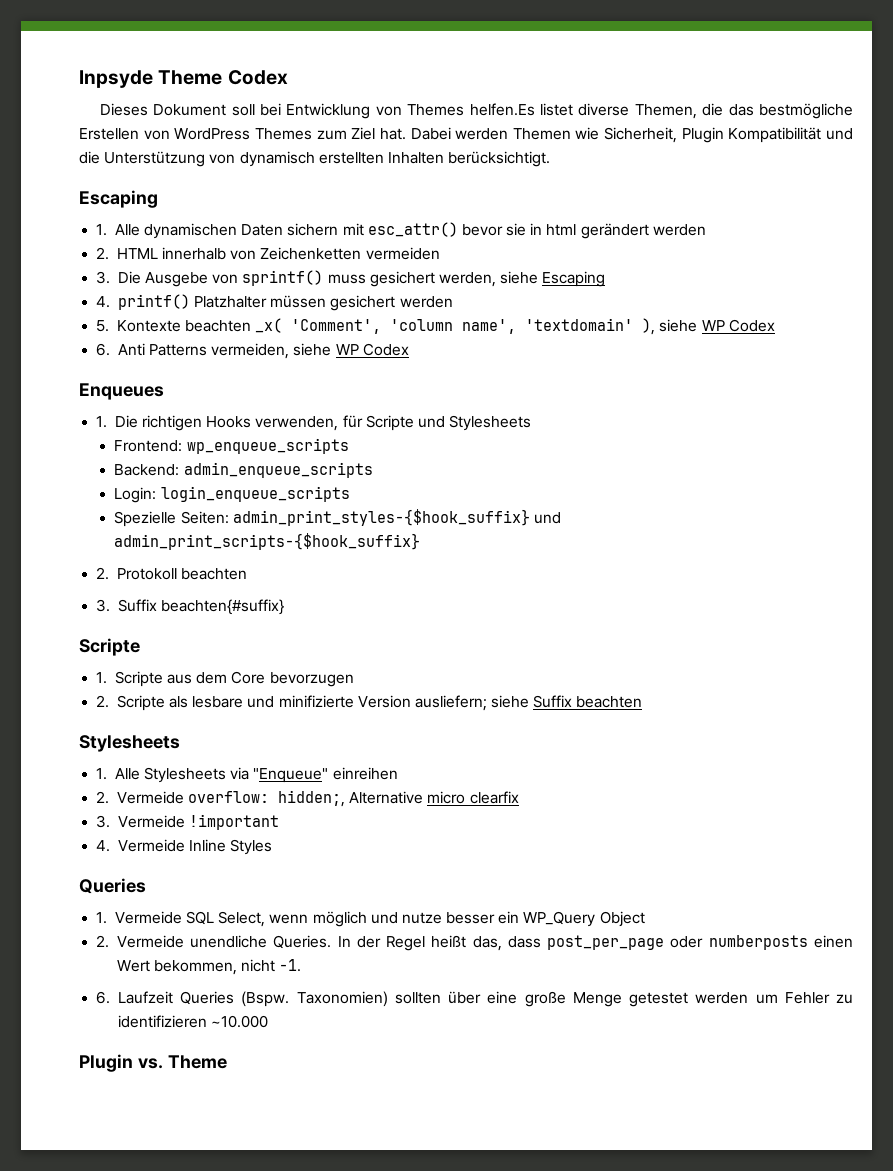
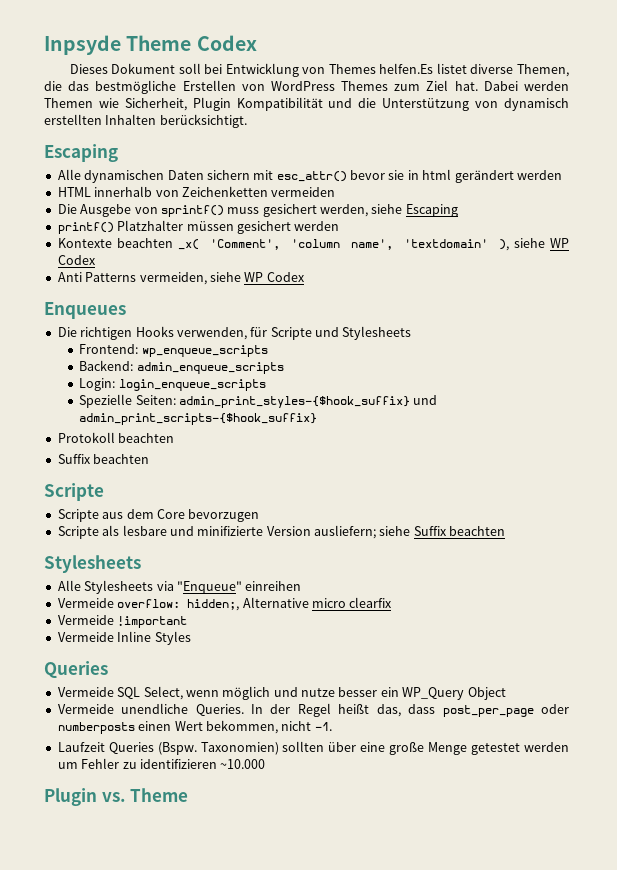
- 1. Alle dynamischen Daten sichern mit esc_attr() bevor sie in html gerändert werden
+ Alle dynamischen Daten sichern mit esc_attr() bevor sie in html gerändert werden
- 2. HTML innerhalb von Zeichenketten vermeiden
+ HTML innerhalb von Zeichenketten vermeiden
- 3. Die Ausgebe von sprintf() muss gesichert werden, siehe Escaping
+ Die Ausgebe von sprintf() muss gesichert werden, siehe Escaping
- 4. printf() Platzhalter müssen gesichert werden
+ printf() Platzhalter müssen gesichert werden
- 5. Kontexte beachten _x( 'Comment', 'column name', 'textdomain' ), siehe WP Codex
+ Kontexte beachten _x( 'Comment', 'column name', 'textdomain' ), siehe WP Codex
- 6. Anti Patterns vermeiden, siehe WP Codex
+ Anti Patterns vermeiden, siehe WP Codex
- 1. Die richtigen Hooks verwenden, für Scripte und Stylesheets
+ Die richtigen Hooks verwenden, für Scripte und Stylesheets
- 2. Protokoll beachten
- 3. Suffix beachten{#suffix}
+ Protokoll beachten
+ Suffix beachten
- 1. Scripte aus dem Core bevorzugen
+ Scripte aus dem Core bevorzugen
- 2. Scripte als lesbare und minifizierte Version ausliefern; siehe Suffix beachten
+ Scripte als lesbare und minifizierte Version ausliefern; siehe Suffix beachten
- 1. Alle Stylesheets via "Enqueue" einreihen
+ Alle Stylesheets via "Enqueue" einreihen
- 2. Vermeide overflow: hidden;, Alternative micro clearfix
+ Vermeide overflow: hidden;, Alternative micro clearfix
- 3. Vermeide !important
+ Vermeide !important
- 4. Vermeide Inline Styles
+ Vermeide Inline Styles
- 1. Vermeide SQL Select, wenn möglich und nutze besser ein WP_Query Object
+ Vermeide SQL Select, wenn möglich und nutze besser ein WP_Query Object
- 2. Vermeide unendliche Queries.
+ Vermeide unendliche Queries.
- 6. Laufzeit Queries (Bspw.
+ Laufzeit Queries (Bspw.

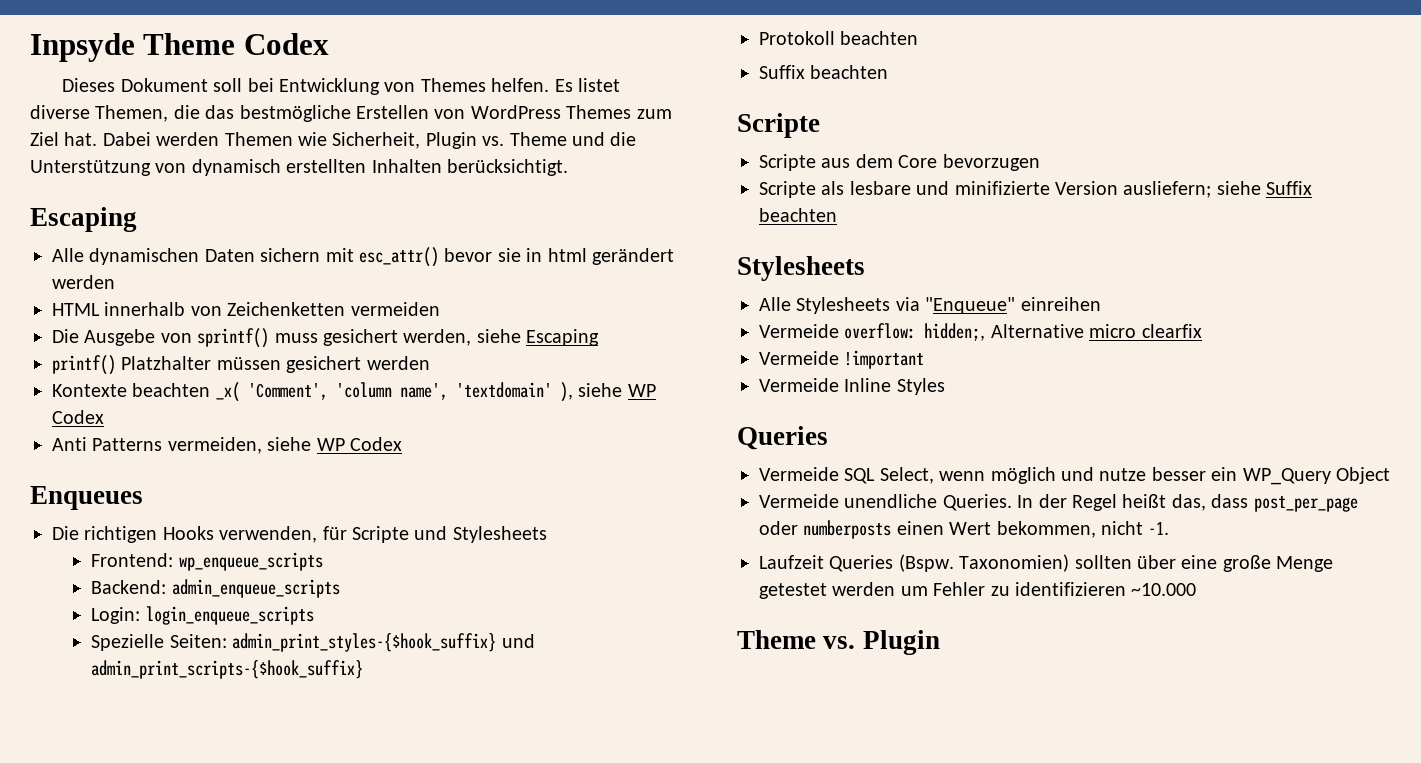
- Dieses Dokument soll bei Entwicklung von Themes helfen.Es listet diverse Themen, die das bestmögliche Erstellen von WordPress Themes zum Ziel hat.
+ Dieses Dokument soll bei Entwicklung von Themes helfen. Es listet diverse Themen, die das bestmögliche Erstellen von WordPress Themes zum Ziel hat.
- Dabei werden Themen wie Sicherheit, Plugin Kompatibilität und die Unterstützung von dynamisch erstellten Inhalten berücksichtigt.
+ Dabei werden Themen wie Sicherheit, Plugin vs. Theme und die Unterstützung von dynamisch erstellten Inhalten berücksichtigt.
- Plugin vs. Theme
+ Theme vs. Plugin

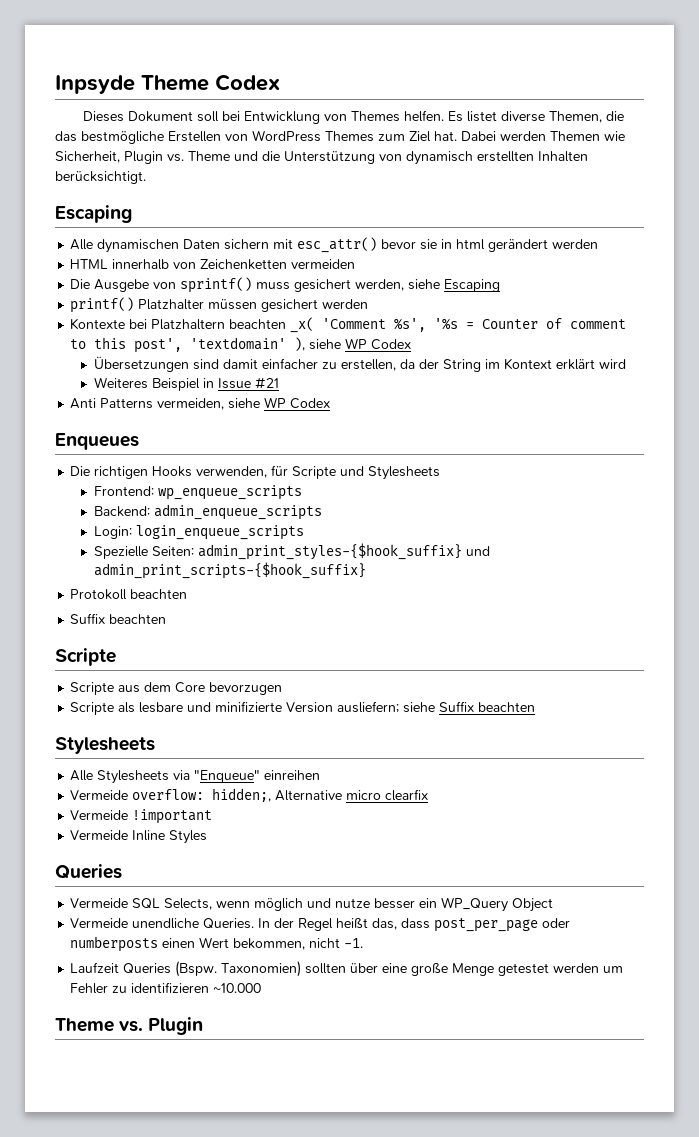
- Kontexte beachten _x( 'Comment', 'column name', 'textdomain' ), siehe WP Codex
+ Kontexte bei Platzhaltern beachten _x( 'Comment %s', '%s = Counter of comment to this post', 'textdomain' ), siehe WP Codex
+ Übersetzungen sind damit einfacher zu erstellen, da der String im Kontext erklärt wird
+ Weiteres Beispiel in Issue #21
- Vermeide SQL Select, wenn möglich und nutze besser ein WP_Query Object
+ Vermeide SQL Selects, wenn möglich und nutze besser ein WP_Query Object

